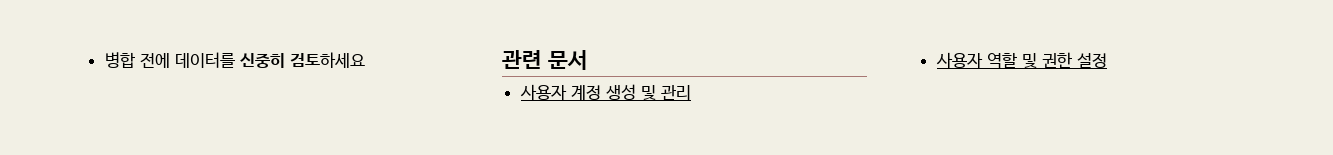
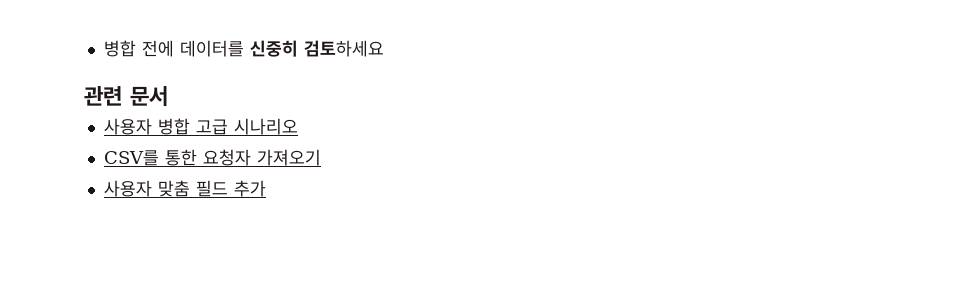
- 사용자 계정 생성 및 관리
- 사용자 역할 및 권한 설정
+ 사용자 병합 고급 시나리오
+ CSV를 통한 요청자 가져오기
+ 사용자 맞춤 필드 추가

